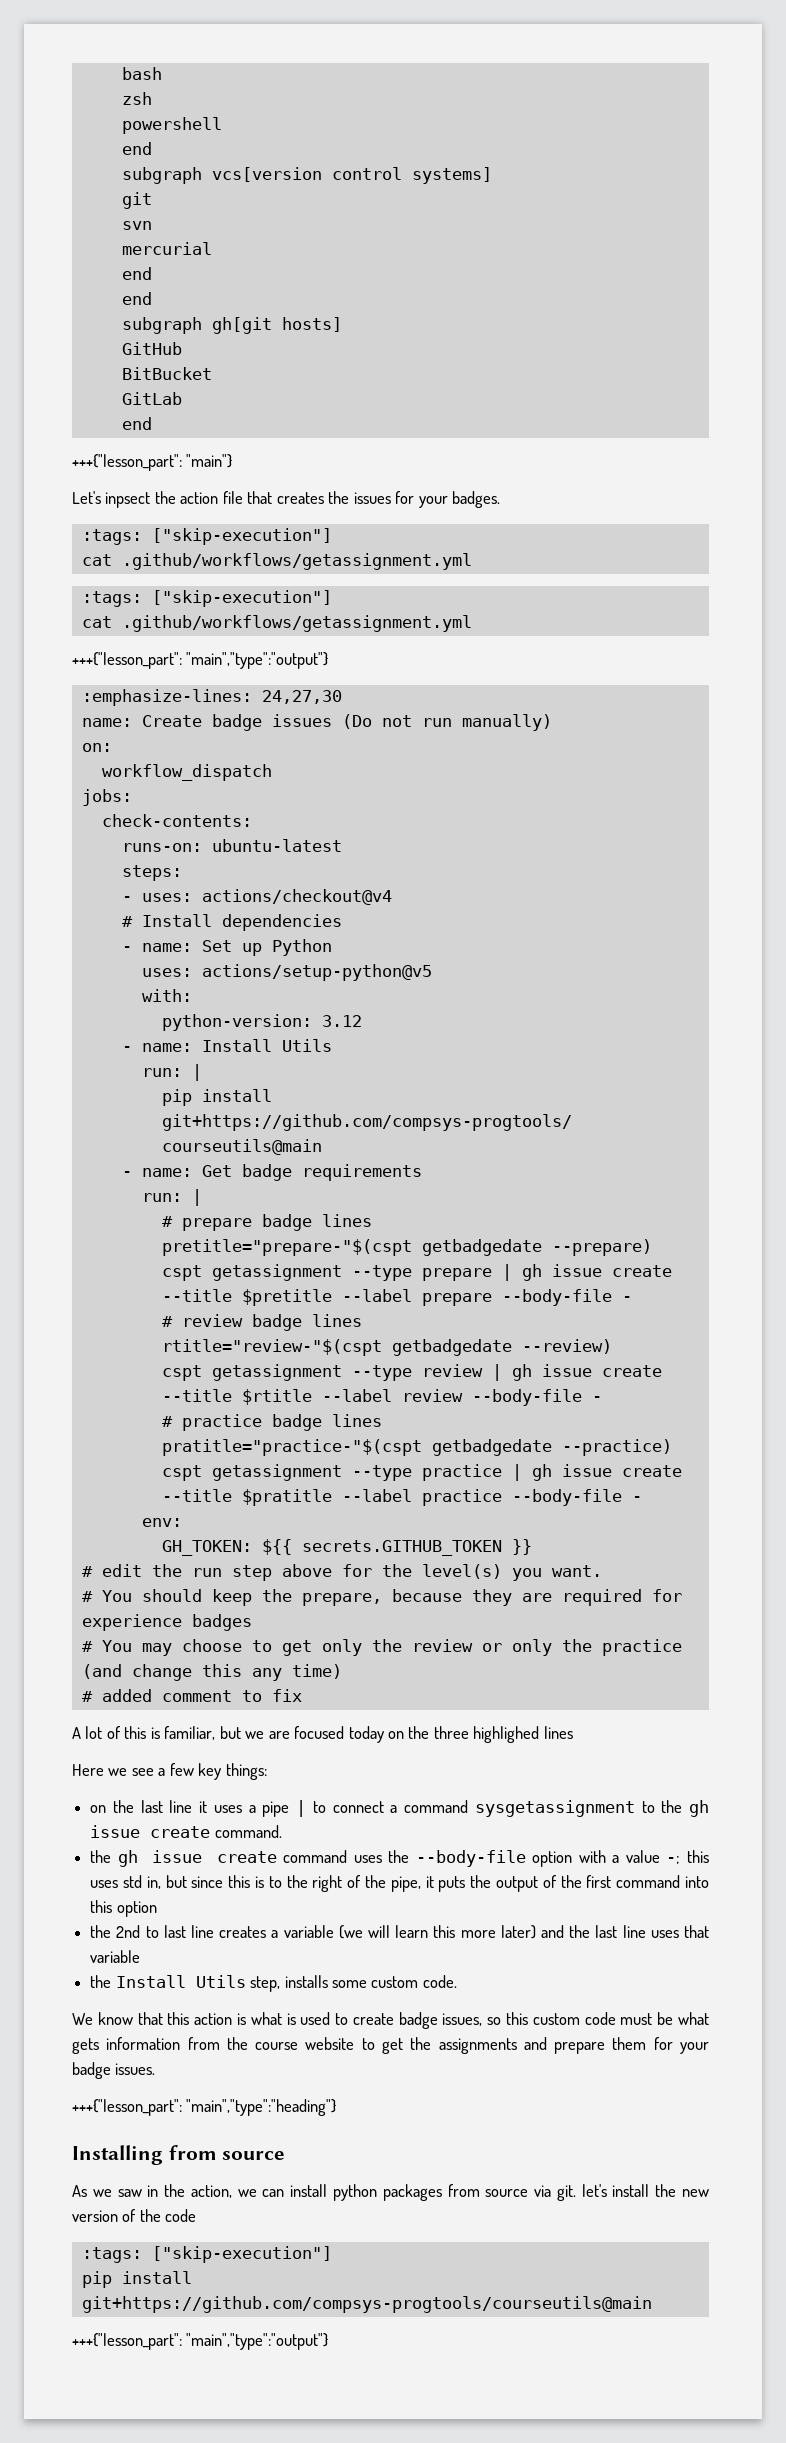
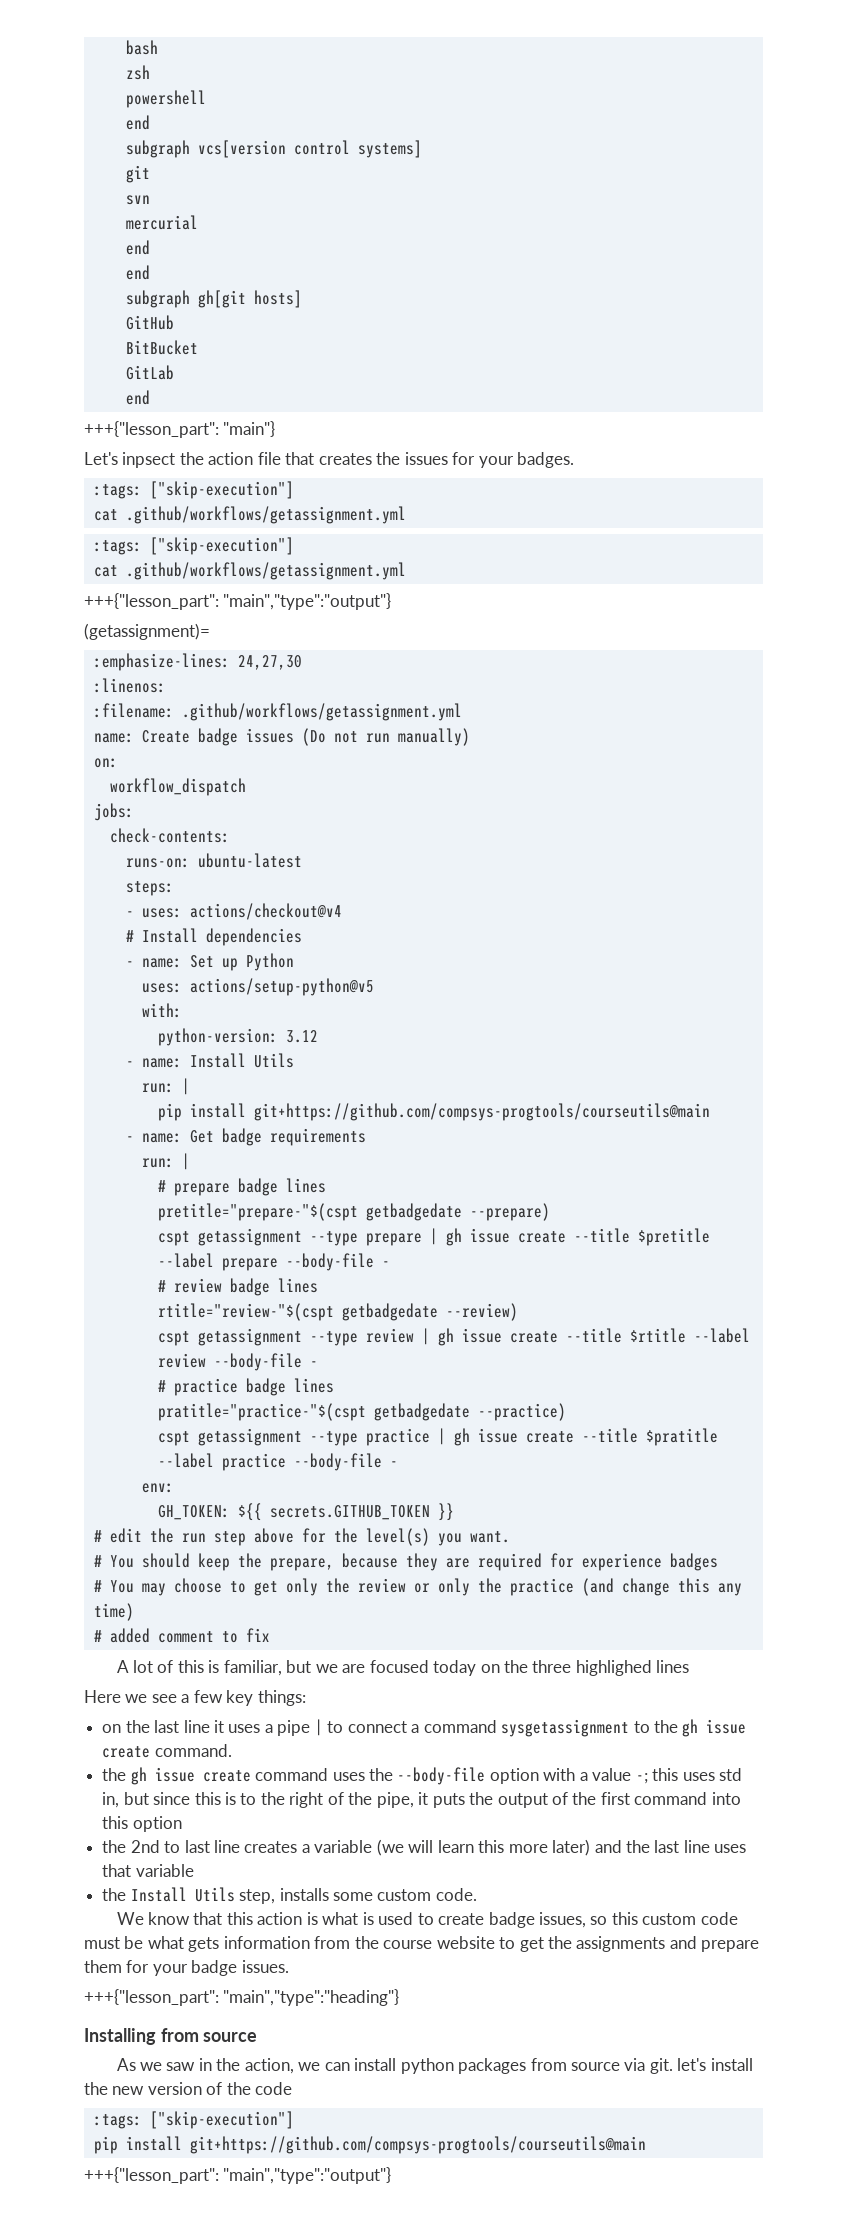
+ (getassignment)=
+ :linenos:
+ :filename: .github/workflows/getassignment.yml

